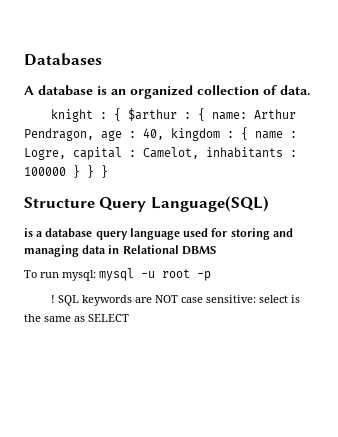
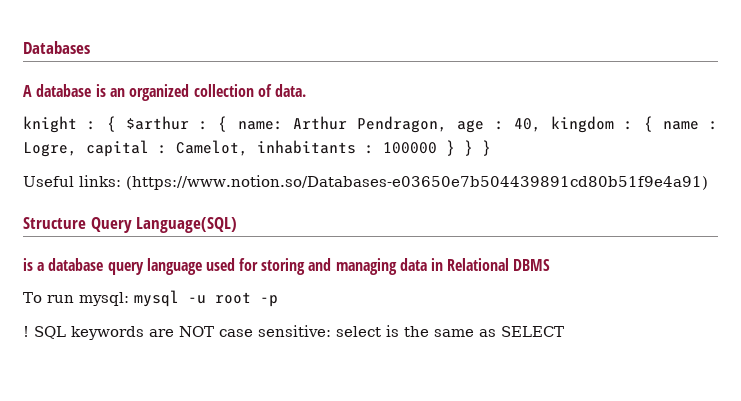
+ Useful links: (https://www.notion.so/Databases-e03650e7b504439891cd80b51f9e4a91)

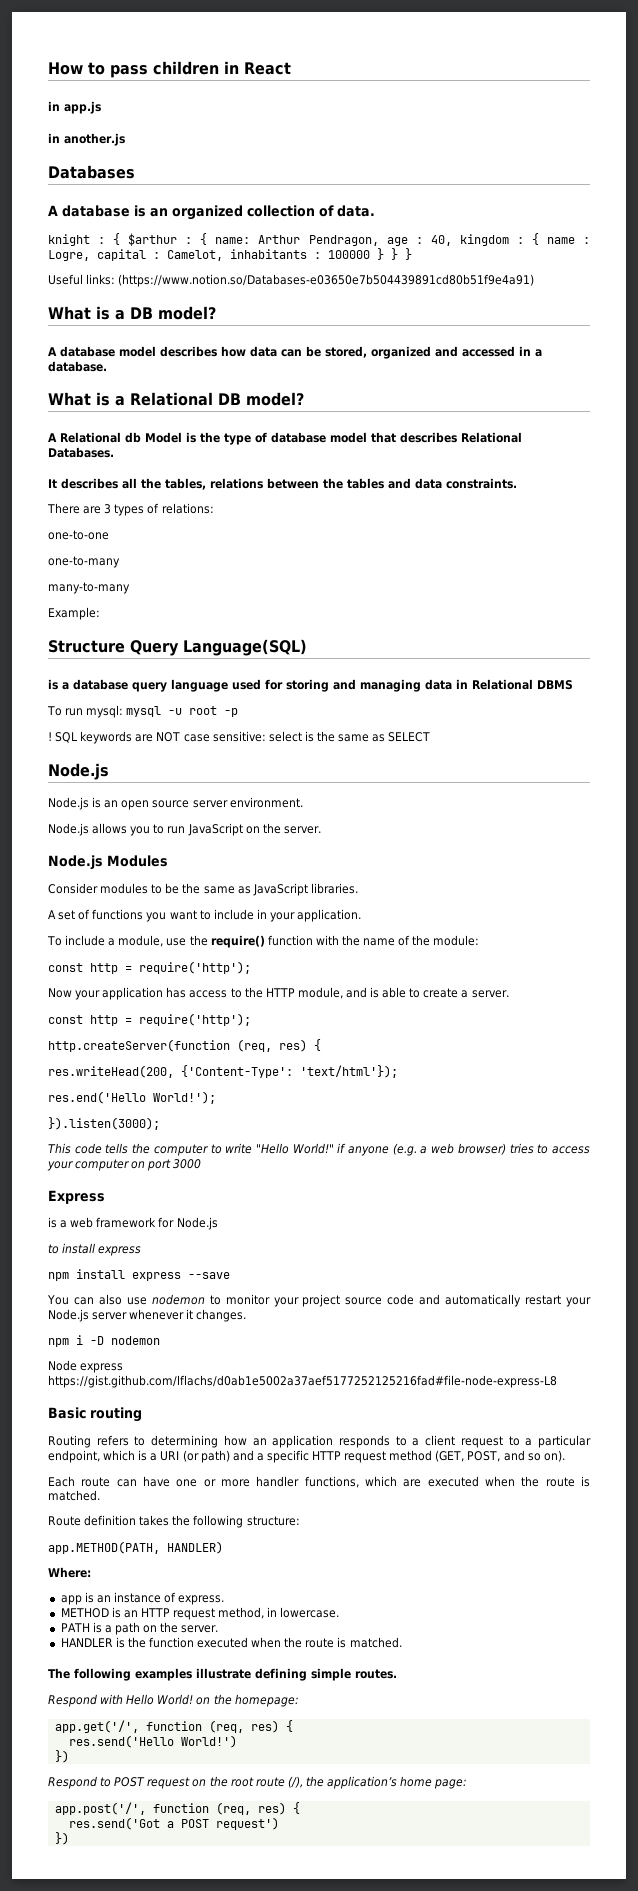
+ How to pass children in React
+ in app.js
+ in another.js
+ What is a DB model?
+ A database model describes how data can be stored, organized and accessed in a database.
+ What is a Relational DB model?
+ A Relational db Model is the type of database model that describes Relational Databases.
+ It describes all the tables, relations between the tables and data constraints.
+ There are 3 types of relations:
+ one-to-one
+ one-to-many
+ many-to-many
+ Example:
  SQL keywords are NOT case sensitive: select is the same as SELECT
+ Node.js
+ Node.js is an open source server environment.
+ Node.js allows you to run JavaScript on the server.
+ Node.js Modules
+ Consider modules to be the same as JavaScript libraries.
+ A set of functions you want to include in your application.
+ To include a module, use the require() function with the name of the module:
+ const http = require('http');
+ Now your application has access to the HTTP module, and is able to create a server.
+ const http = require('http');
+ http.createServer(function (req, res) {
+ res.writeHead(200, {'Content-Type': 'text/html'});
+ res.end('Hello World!');
+ }).listen(3000);
+ This code tells the computer to write "Hello World!" if anyone (e.g. a web browser) tries to access your computer on port 3000
+ Express
+ is a web framework for Node.js
+ to install express
+ npm install express --save
+ You can also use nodemon to monitor your project source code and automatically restart your Node.js server whenever it changes.
+ npm i -D nodemon
+ Node express https://gist.github.com/lflachs/d0ab1e5002a37aef5177252125216fad#file-node-express-L8
+ Basic routing
+ Routing refers to determining how an application responds to a client request to a particular endpoint, which is a URI (or path) and a specific HTTP request method (GET, POST, and so on).
+ Each route can have one or more handler functions, which are executed when the route is matched.
+ Route definition takes the following structure:
+ app.METHOD(PATH, HANDLER)
+ Where:
+ app is an instance of express.
+ METHOD is an HTTP request method, in lowercase.
+ PATH is a path on the server.
+ HANDLER is the function executed when the route is matched.
+ The following examples illustrate defining simple routes.
+ Respond with Hello World! on the homepage:
+ app.get('/', function (req, res) {
+ res.send('Hello World!')
+ })
+ Respond to POST request on the root route (/), the application’s home page:
+ app.post('/', function (req, res) {
+ res.send('Got a POST request')
+ })

